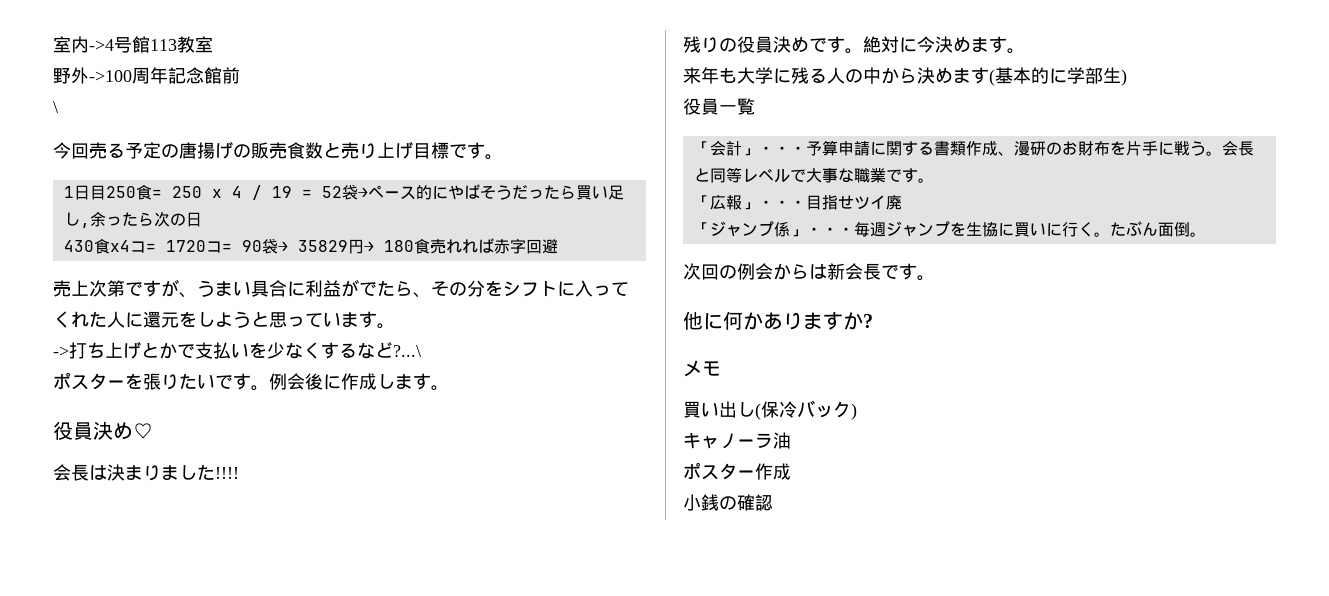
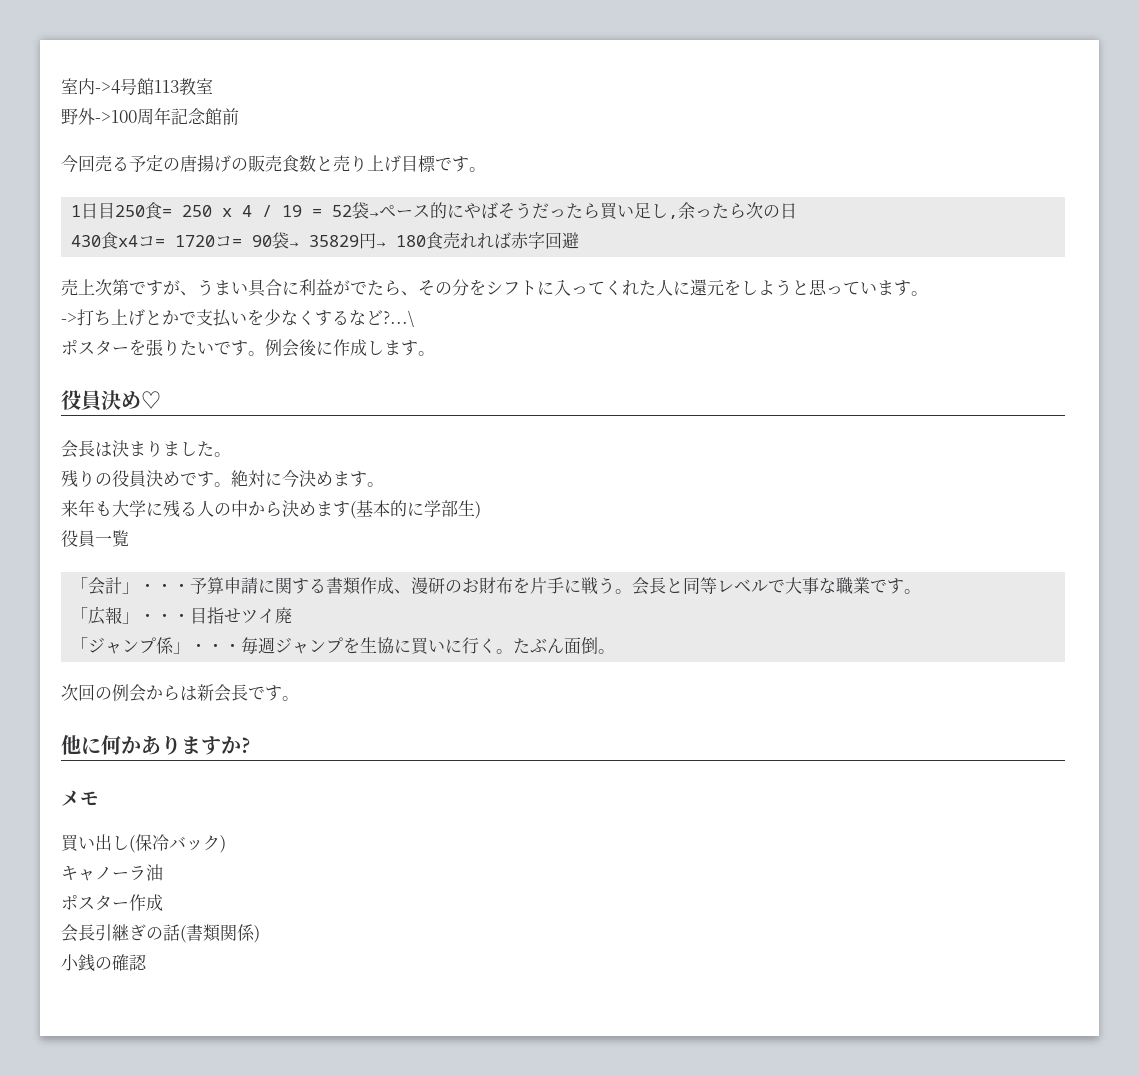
- \
- 会長は決まりました!!!!
+ 会長は決まりました。
+ 会長引継ぎの話(書類関係)

